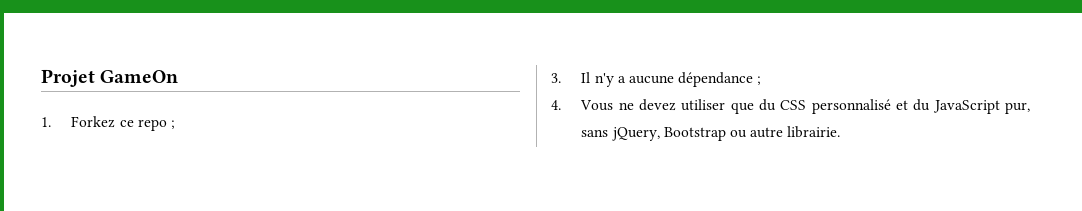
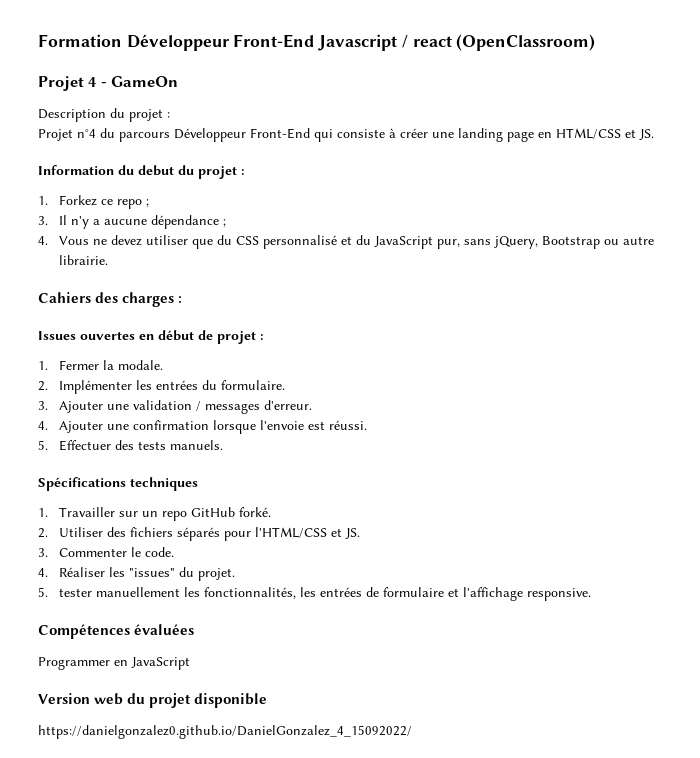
- Projet GameOn
+ Formation Développeur Front-End Javascript / react (OpenClassroom)
+ Projet 4 - GameOn
+ Description du projet :
+ Projet n°4 du parcours Développeur Front-End qui consiste à créer une landing page en HTML/CSS et JS.
+ Information du debut du projet :
+ Cahiers des charges :
+ Issues ouvertes en début de projet :
+ 1. Fermer la modale.
+ 2. Implémenter les entrées du formulaire.
+ 3. Ajouter une validation / messages d'erreur.
+ 4. Ajouter une confirmation lorsque l'envoie est réussi.
+ 5. Effectuer des tests manuels.
+ Spécifications techniques
+ 1. Travailler sur un repo GitHub forké.
+ 2. Utiliser des fichiers séparés pour l'HTML/CSS et JS.
+ 3. Commenter le code.
+ 4. Réaliser les "issues" du projet.
+ 5. tester manuellement les fonctionnalités, les entrées de formulaire et l'affichage responsive.
+ Compétences évaluées
+ Programmer en JavaScript
+ Version web du projet disponible
+ https://danielgonzalez0.github.io/DanielGonzalez_4_15092022/

